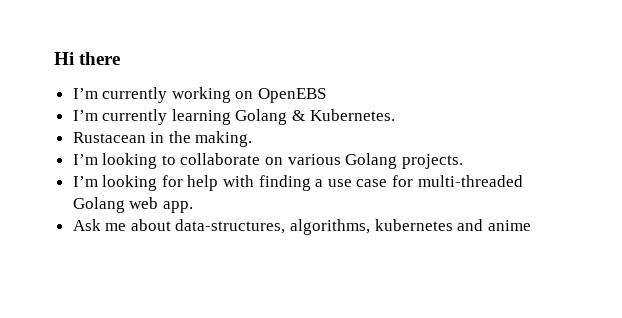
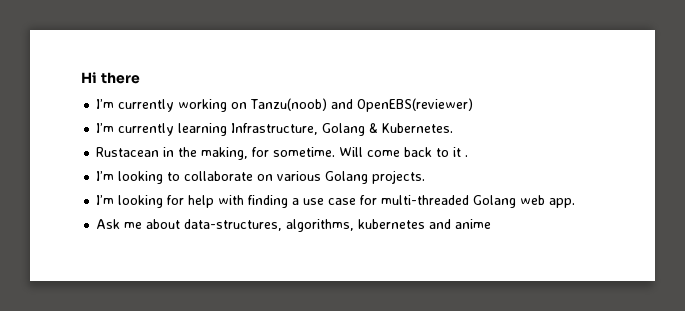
- I’m currently working on OpenEBS
+ I’m currently working on Tanzu(noob) and OpenEBS(reviewer)
- I’m currently learning Golang & Kubernetes.
+ I’m currently learning Infrastructure, Golang & Kubernetes.
- Rustacean in the making.
+ Rustacean in the making, for sometime. Will come back to it .

